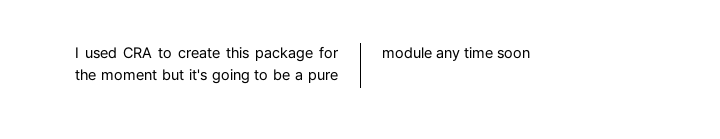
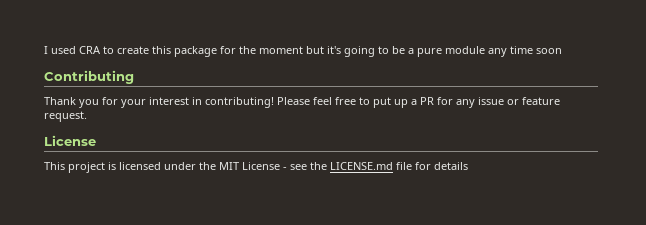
+ Contributing
+ Thank you for your interest in contributing! Please feel free to put up a PR for any issue or feature request.
+ License
+ This project is licensed under the MIT License - see the LICENSE.md file for details

